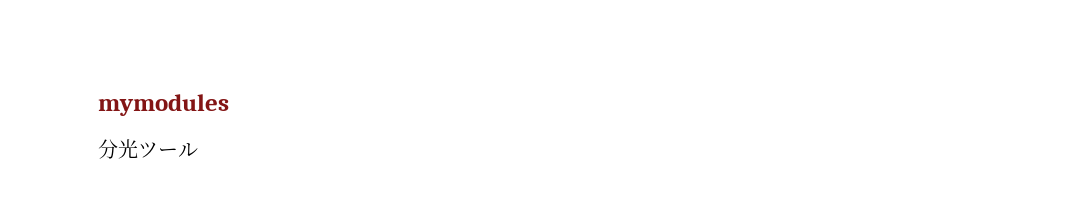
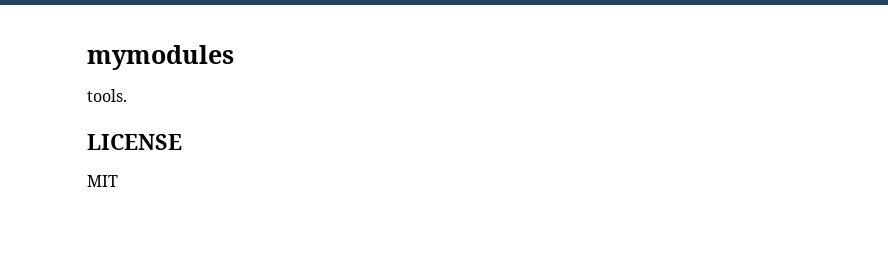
- 分光ツール
+ tools.
+ LICENSE
+ MIT

